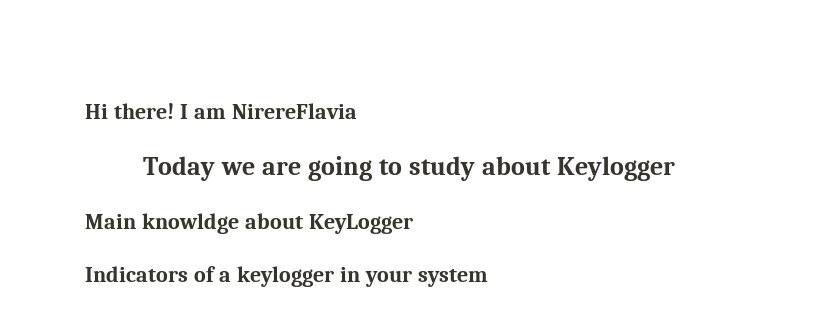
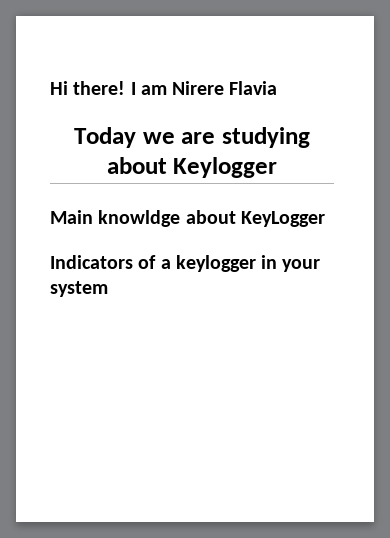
- I am NirereFlavia
+ I am Nirere Flavia
- Today we are going to study about Keylogger
+ Today we are studying about Keylogger

